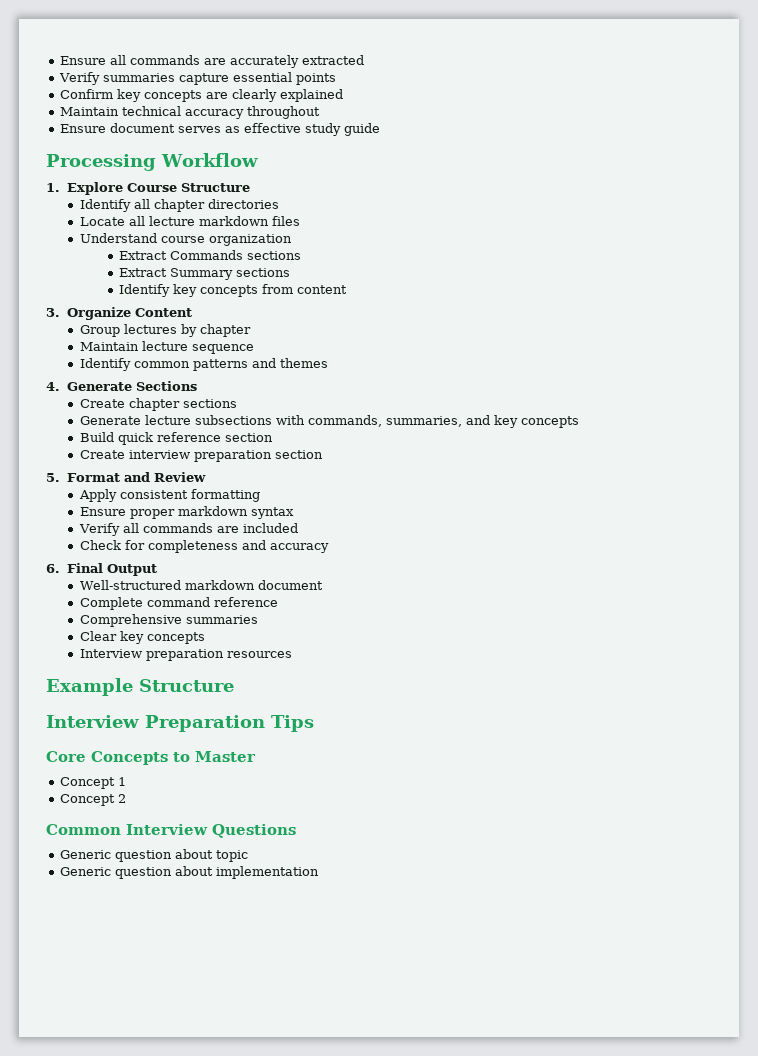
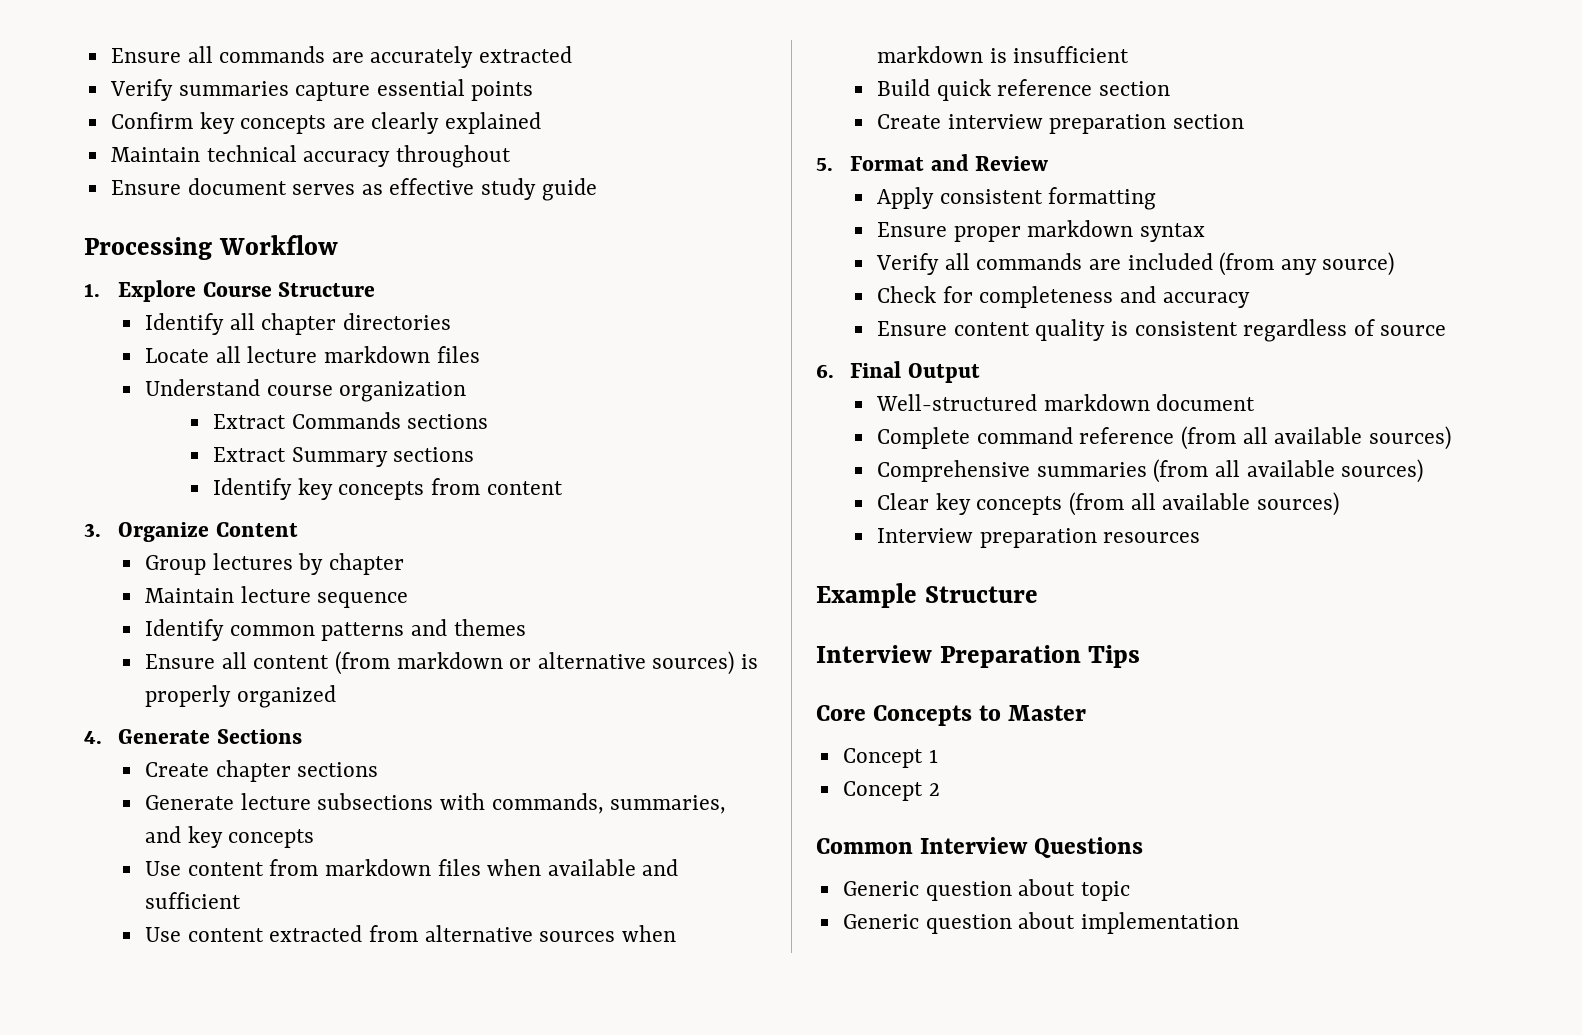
+ Ensure all content (from markdown or alternative sources) is properly organized
+ Use content from markdown files when available and sufficient
+ Use content extracted from alternative sources when markdown is insufficient
- Verify all commands are included
+ Verify all commands are included (from any source)
+ Ensure content quality is consistent regardless of source
- Complete command reference
- Comprehensive summaries
+ Complete command reference (from all available sources)
+ Comprehensive summaries (from all available sources)
- Clear key concepts
+ Clear key concepts (from all available sources)

